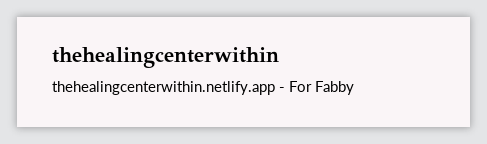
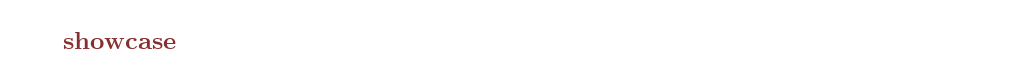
- thehealingcenterwithin
- thehealingcenterwithin.netlify.app - For Fabby
+ showcase

